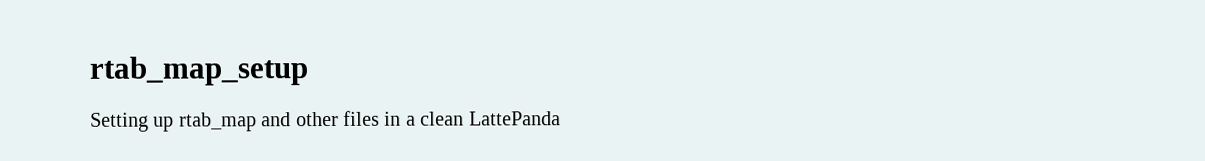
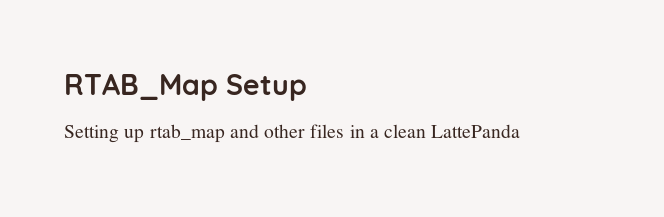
- rtab_map_setup
+ RTAB_Map Setup

